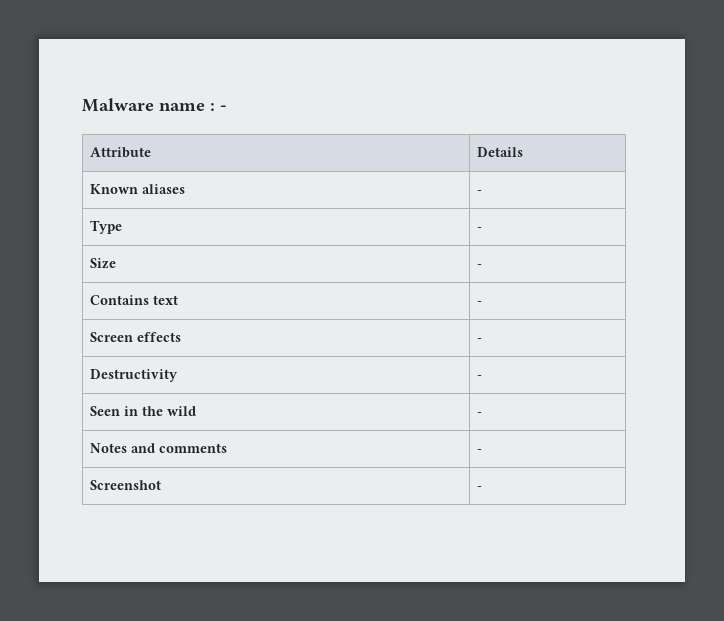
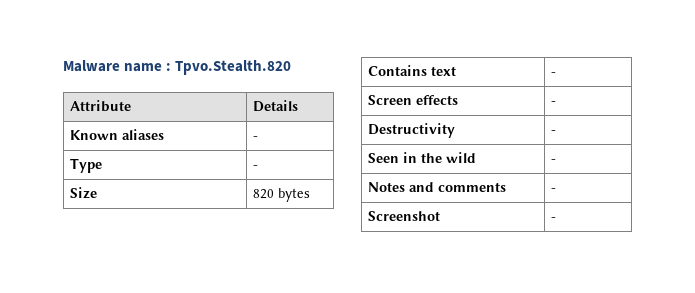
- Malware name : -
+ Malware name : Tpvo.Stealth.820
- Size | -
+ Size | 820 bytes

